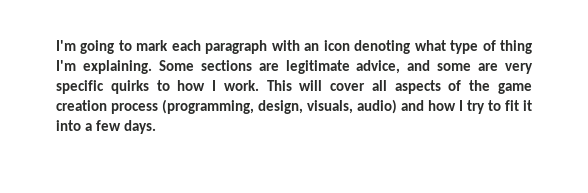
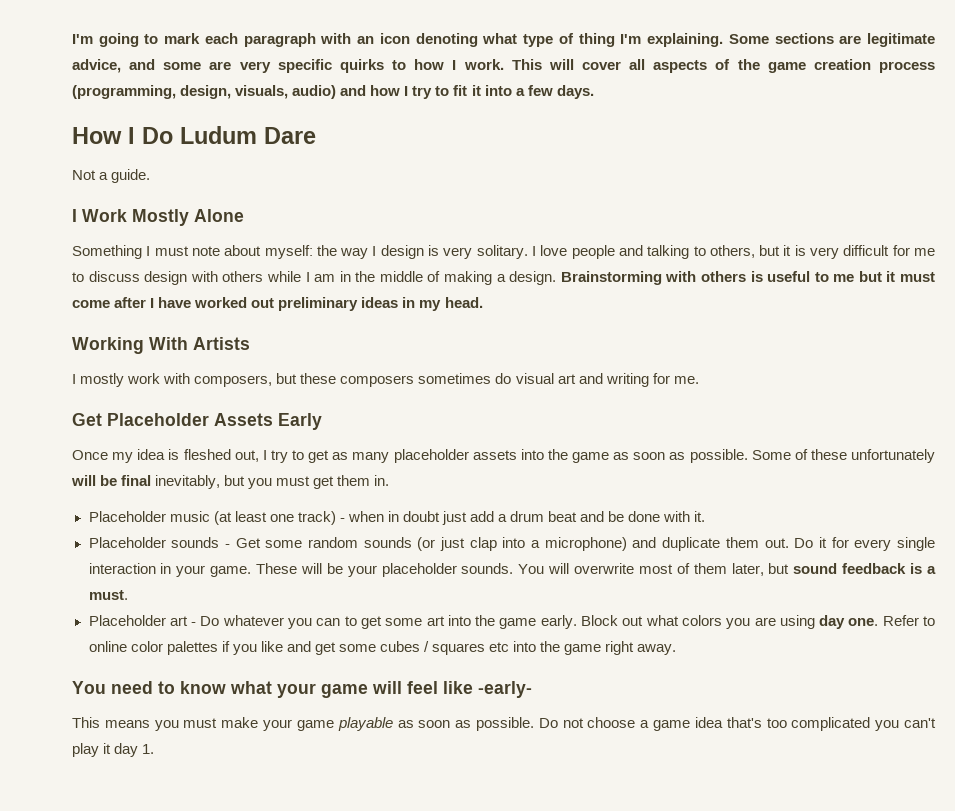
+ How I Do Ludum Dare
+ Not a guide.
+ I Work Mostly Alone
+ Something I must note about myself: the way I design is very solitary. I love people and talking to others, but it is very difficult for me to discuss design with others while I am in the middle of making a design. Brainstorming with others is useful to me but it must come after I have worked out preliminary ideas in my head.
+ Working With Artists
+ I mostly work with composers, but these composers sometimes do visual art and writing for me.
+ Get Placeholder Assets Early
+ Once my idea is fleshed out, I try to get as many placeholder assets into the game as soon as possible. Some of these unfortunately will be final inevitably, but you must get them in.
+ Placeholder music (at least one track) - when in doubt just add a drum beat and be done with it.
+ Placeholder sounds - Get some random sounds (or just clap into a microphone) and duplicate them out. Do it for every single interaction in your game. These will be your placeholder sounds. You will overwrite most of them later, but sound feedback is a must.
+ Placeholder art - Do whatever you can to get some art into the game early. Block out what colors you are using day one. Refer to online color palettes if you like and get some cubes / squares etc into the game right away.
+ You need to know what your game will feel like -early-
+ This means you must make your game playable as soon as possible. Do not choose a game idea that's too complicated you can't play it day 1.

